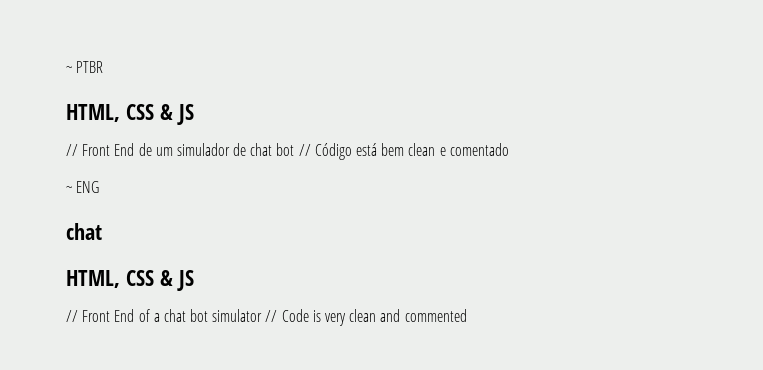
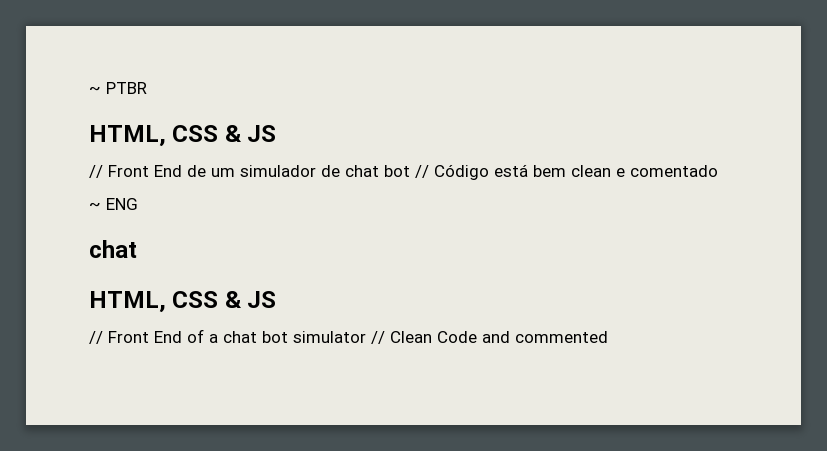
- // Front End of a chat bot simulator // Code is very clean and commented
+ // Front End of a chat bot simulator // Clean Code and commented

